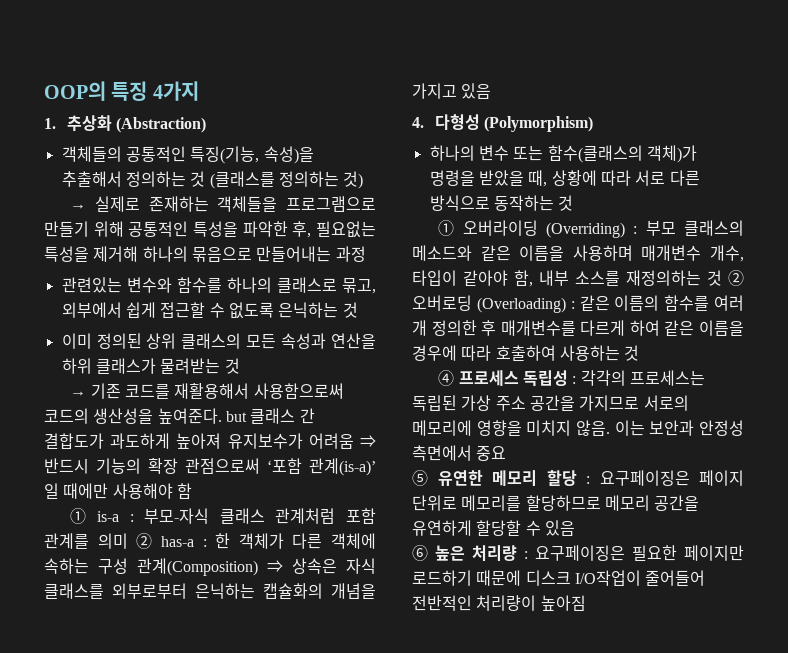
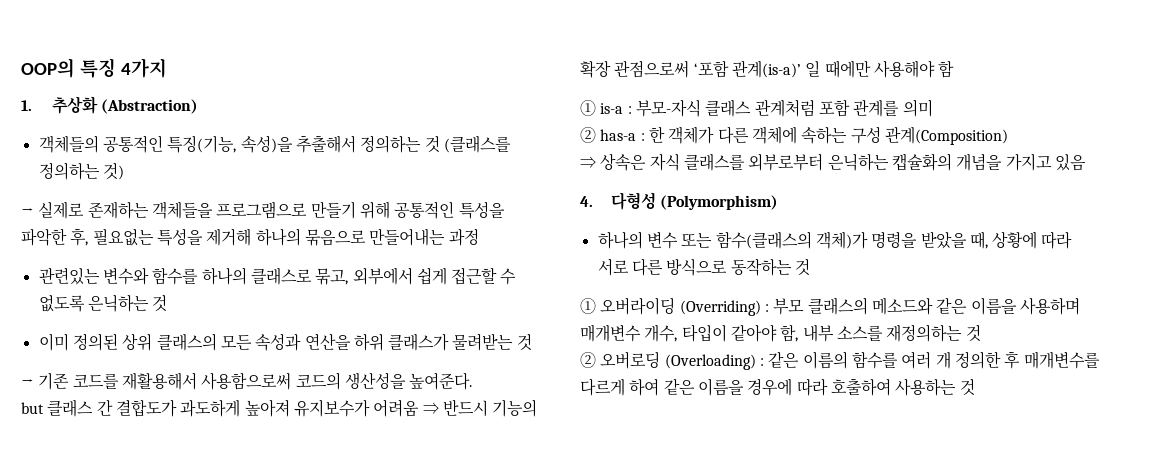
- → 기존 코드를 재활용해서 사용함으로써 코드의 생산성을 높여준다. but 클래스 간 결합도가 과도하게 높아져 유지보수가 어려움 ⇒ 반드시 기능의 확장 관점으로써 ‘포함 관계(is-a)’ 일 때에만 사용해야 함
+ → 기존 코드를 재활용해서 사용함으로써 코드의 생산성을 높여준다.
+ but 클래스 간 결합도가 과도하게 높아져 유지보수가 어려움 ⇒ 반드시 기능의 확장 관점으로써 ‘포함 관계(is-a)’ 일 때에만 사용해야 함
- ① is-a : 부모-자식 클래스 관계처럼 포함 관계를 의미 ② has-a : 한 객체가 다른 객체에 속하는 구성 관계(Composition) ⇒ 상속은 자식 클래스를 외부로부터 은닉하는 캡슐화의 개념을 가지고 있음
+ ① is-a : 부모-자식 클래스 관계처럼 포함 관계를 의미
+ ② has-a : 한 객체가 다른 객체에 속하는 구성 관계(Composition)
+ ⇒ 상속은 자식 클래스를 외부로부터 은닉하는 캡슐화의 개념을 가지고 있음
- ① 오버라이딩 (Overriding) : 부모 클래스의 메소드와 같은 이름을 사용하며 매개변수 개수, 타입이 같아야 함, 내부 소스를 재정의하는 것 ② 오버로딩 (Overloading) : 같은 이름의 함수를 여러 개 정의한 후 매개변수를 다르게 하여 같은 이름을 경우에 따라 호출하여 사용하는 것
+ ① 오버라이딩 (Overriding) : 부모 클래스의 메소드와 같은 이름을 사용하며 매개변수 개수, 타입이 같아야 함, 내부 소스를 재정의하는 것
+ ② 오버로딩 (Overloading) : 같은 이름의 함수를 여러 개 정의한 후 매개변수를 다르게 하여 같은 이름을 경우에 따라 호출하여 사용하는 것
- ④ 프로세스 독립성 : 각각의 프로세스는 독립된 가상 주소 공간을 가지므로 서로의 메모리에 영향을 미치지 않음. 이는 보안과 안정성 측면에서 중요
- ⑤ 유연한 메모리 할당 : 요구페이징은 페이지 단위로 메모리를 할당하므로 메모리 공간을 유연하게 할당할 수 있음
- ⑥ 높은 처리량 : 요구페이징은 필요한 페이지만 로드하기 때문에 디스크 I/O작업이 줄어들어 전반적인 처리량이 높아짐

